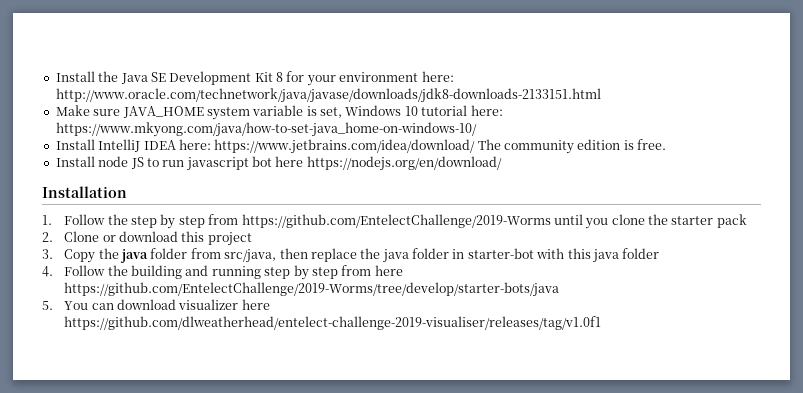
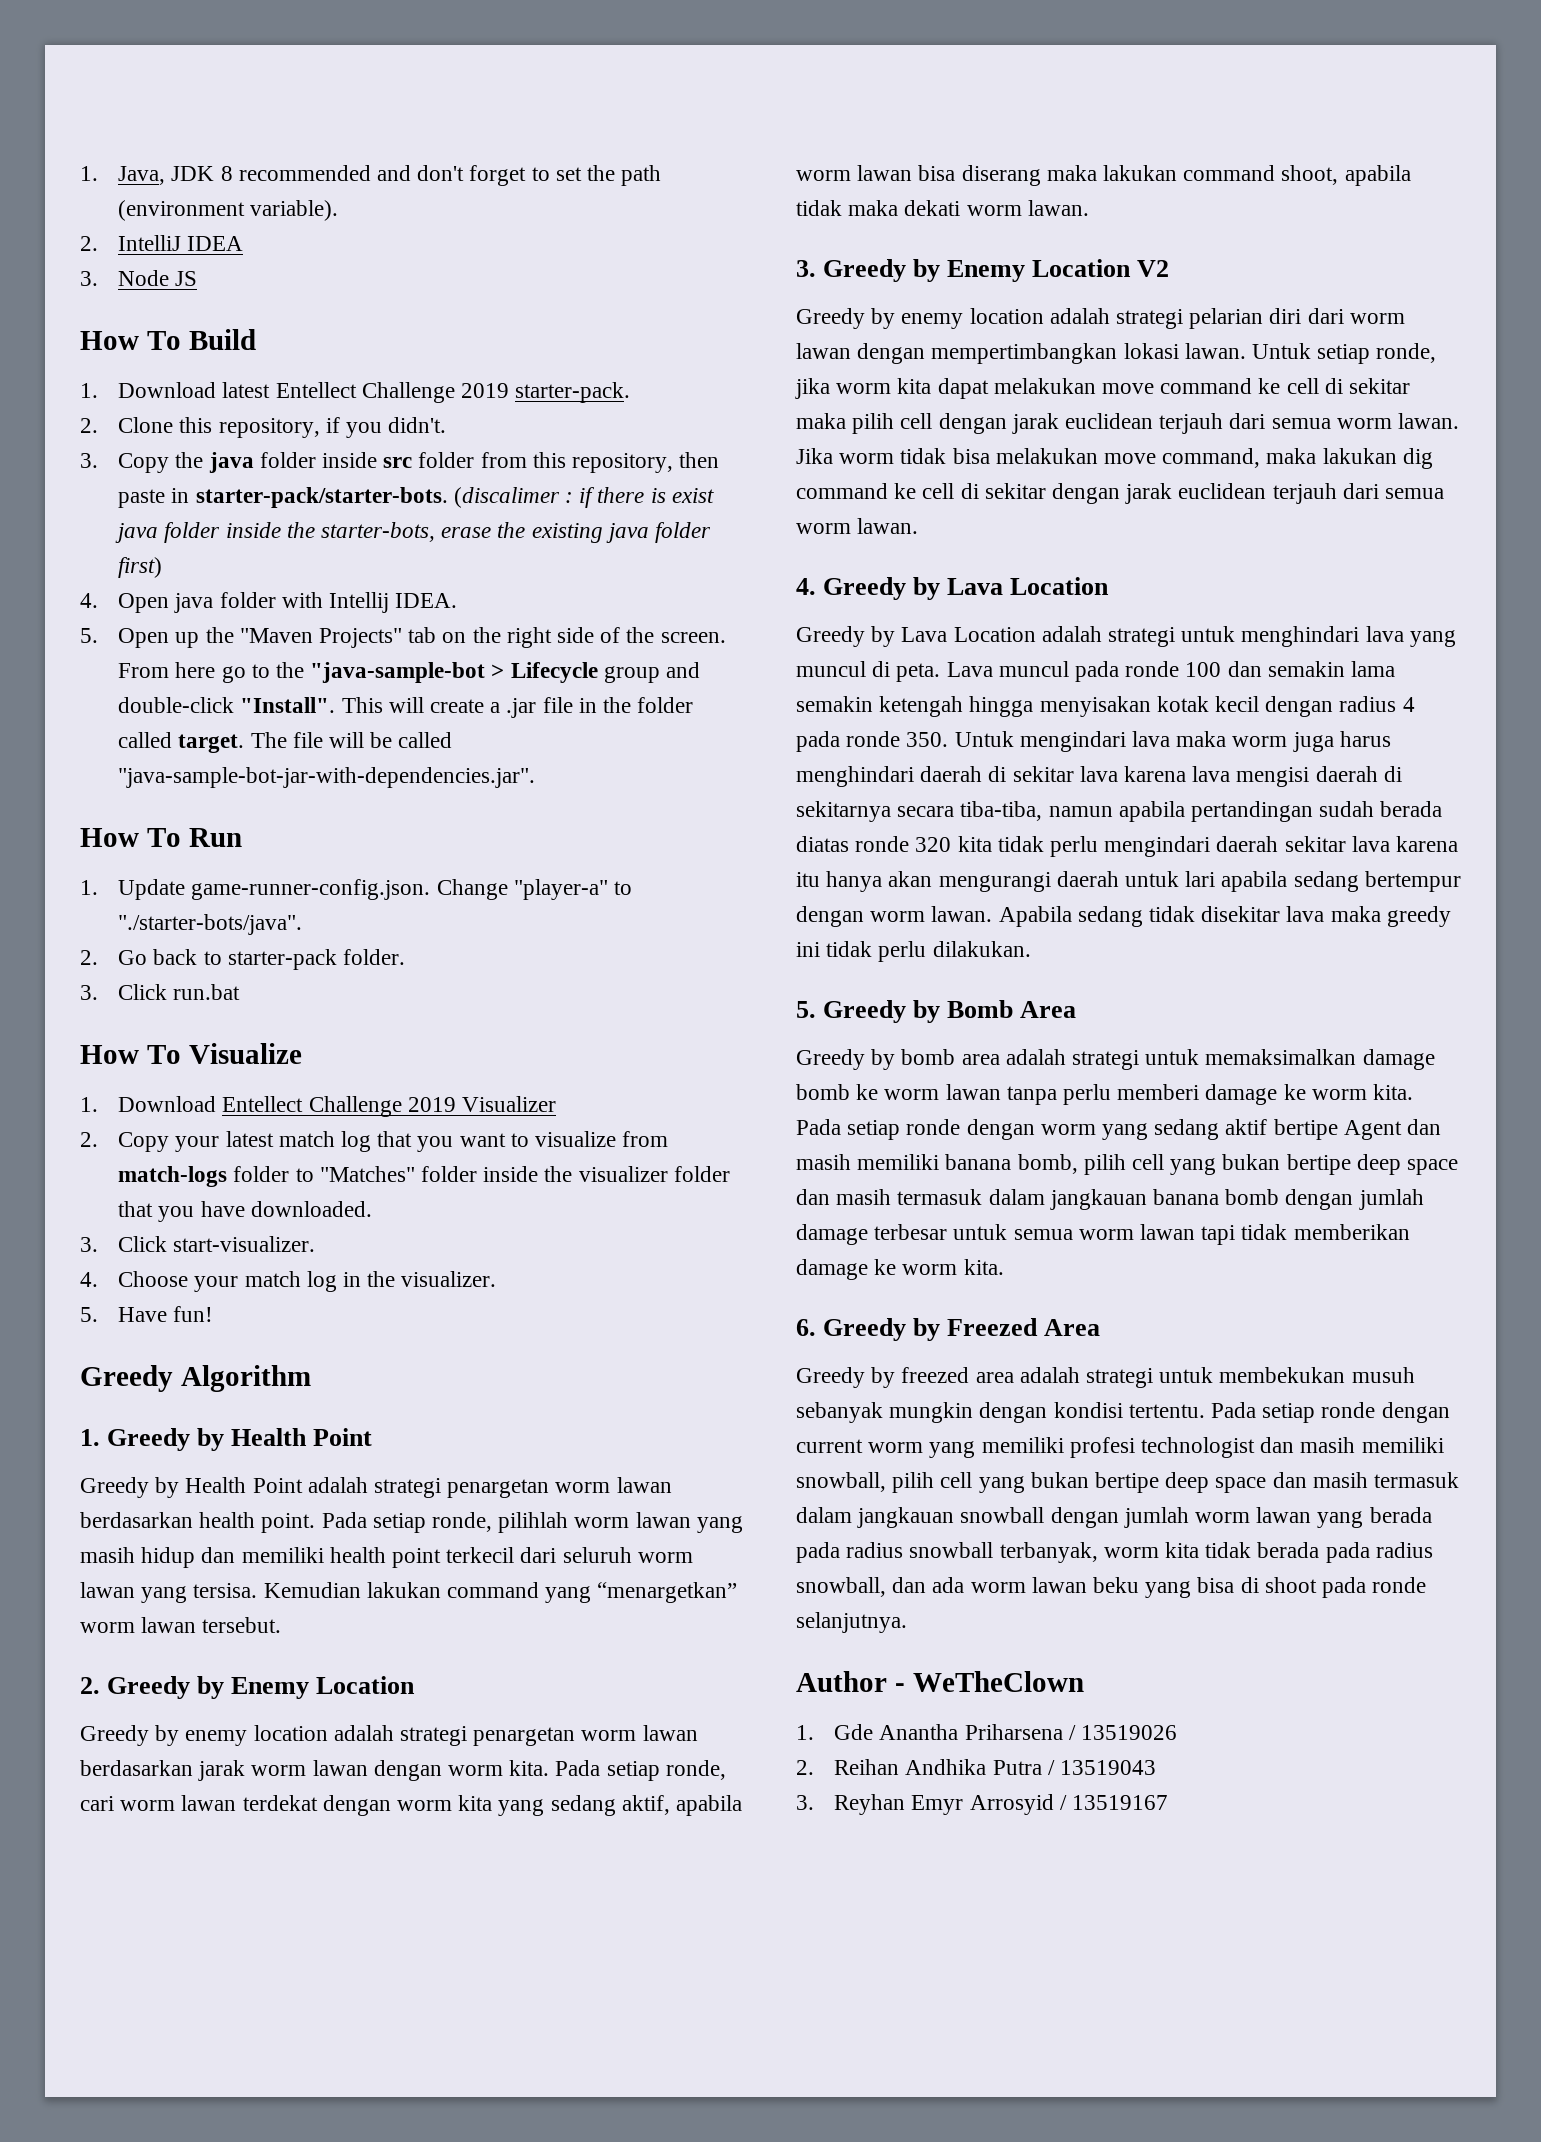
- Install the Java SE Development Kit 8 for your environment here: http://www.oracle.com/technetwork/java/javase/downloads/jdk8-downloads-2133151.html
- Make sure JAVA_HOME system variable is set, Windows 10 tutorial here: https://www.mkyong.com/java/how-to-set-java_home-on-windows-10/
- Install IntelliJ IDEA here: https://www.jetbrains.com/idea/download/ The community edition is free.
- Install node JS to run javascript bot here https://nodejs.org/en/download/
- Installation
- 1. Follow the step by step from https://github.com/EntelectChallenge/2019-Worms until you clone the starter pack
- 2. Clone or download this project
+ 1. Java, JDK 8 recommended and don't forget to set the path (environment variable).
+ 2. IntelliJ IDEA
+ 3. Node JS
+ How To Build
+ 1. Download latest Entellect Challenge 2019 starter-pack.
+ 2. Clone this repository, if you didn't.
- 3. Copy the java folder from src/java, then replace the java folder in starter-bot with this java folder
- 4. Follow the building and running step by step from here https://github.com/EntelectChallenge/2019-Worms/tree/develop/starter-bots/java
- 5. You can download visualizer here https://github.com/dlweatherhead/entelect-challenge-2019-visualiser/releases/tag/v1.0f1
+ 3. Copy the java folder inside src folder from this repository, then paste in starter-pack/starter-bots. (discalimer : if there is exist java folder inside the starter-bots, erase the existing java folder first)
+ 4. Open java folder with Intellij IDEA.
+ 5. Open up the "Maven Projects" tab on the right side of the screen. From here go to the "java-sample-bot > Lifecycle group and double-click "Install". This will create a .jar file in the folder called target. The file will be called "java-sample-bot-jar-with-dependencies.jar".
+ How To Run
+ 1. Update game-runner-config.json. Change "player-a" to "./starter-bots/java".
+ 2. Go back to starter-pack folder.
+ 3. Click run.bat
+ How To Visualize
+ 1. Download Entellect Challenge 2019 Visualizer
+ 2. Copy your latest match log that you want to visualize from match-logs folder to "Matches" folder inside the visualizer folder that you have downloaded.
+ 3. Click start-visualizer.
+ 4. Choose your match log in the visualizer.
+ 5. Have fun!
+ Greedy Algorithm
+ 1. Greedy by Health Point
+ Greedy by Health Point adalah strategi penargetan worm lawan berdasarkan health point. Pada setiap ronde, pilihlah worm lawan yang masih hidup dan memiliki health point terkecil dari seluruh worm lawan yang tersisa. Kemudian lakukan command yang “menargetkan” worm lawan tersebut.
+ 2. Greedy by Enemy Location
+ Greedy by enemy location adalah strategi penargetan worm lawan berdasarkan jarak worm lawan dengan worm kita. Pada setiap ronde, cari worm lawan terdekat dengan worm kita yang sedang aktif, apabila worm lawan bisa diserang maka lakukan command shoot, apabila tidak maka dekati worm lawan.
+ 3. Greedy by Enemy Location V2
+ Greedy by enemy location adalah strategi pelarian diri dari worm lawan dengan mempertimbangkan lokasi lawan. Untuk setiap ronde, jika worm kita dapat melakukan move command ke cell di sekitar maka pilih cell dengan jarak euclidean terjauh dari semua worm lawan. Jika worm tidak bisa melakukan move command, maka lakukan dig command ke cell di sekitar dengan jarak euclidean terjauh dari semua worm lawan.
+ 4. Greedy by Lava Location
+ Greedy by Lava Location adalah strategi untuk menghindari lava yang muncul di peta. Lava muncul pada ronde 100 dan semakin lama semakin ketengah hingga menyisakan kotak kecil dengan radius 4 pada ronde 350. Untuk mengindari lava maka worm juga harus menghindari daerah di sekitar lava karena lava mengisi daerah di sekitarnya secara tiba-tiba, namun apabila pertandingan sudah berada diatas ronde 320 kita tidak perlu mengindari daerah sekitar lava karena itu hanya akan mengurangi daerah untuk lari apabila sedang bertempur dengan worm lawan. Apabila sedang tidak disekitar lava maka greedy ini tidak perlu dilakukan.
+ 5. Greedy by Bomb Area
+ Greedy by bomb area adalah strategi untuk memaksimalkan damage bomb ke worm lawan tanpa perlu memberi damage ke worm kita. Pada setiap ronde dengan worm yang sedang aktif bertipe Agent dan masih memiliki banana bomb, pilih cell yang bukan bertipe deep space dan masih termasuk dalam jangkauan banana bomb dengan jumlah damage terbesar untuk semua worm lawan tapi tidak memberikan damage ke worm kita.
+ 6. Greedy by Freezed Area
+ Greedy by freezed area adalah strategi untuk membekukan musuh sebanyak mungkin dengan kondisi tertentu. Pada setiap ronde dengan current worm yang memiliki profesi technologist dan masih memiliki snowball, pilih cell yang bukan bertipe deep space dan masih termasuk dalam jangkauan snowball dengan jumlah worm lawan yang berada pada radius snowball terbanyak, worm kita tidak berada pada radius snowball, dan ada worm lawan beku yang bisa di shoot pada ronde selanjutnya.
+ Author - WeTheClown
+ 1. Gde Anantha Priharsena / 13519026
+ 2. Reihan Andhika Putra / 13519043
+ 3. Reyhan Emyr Arrosyid / 13519167

